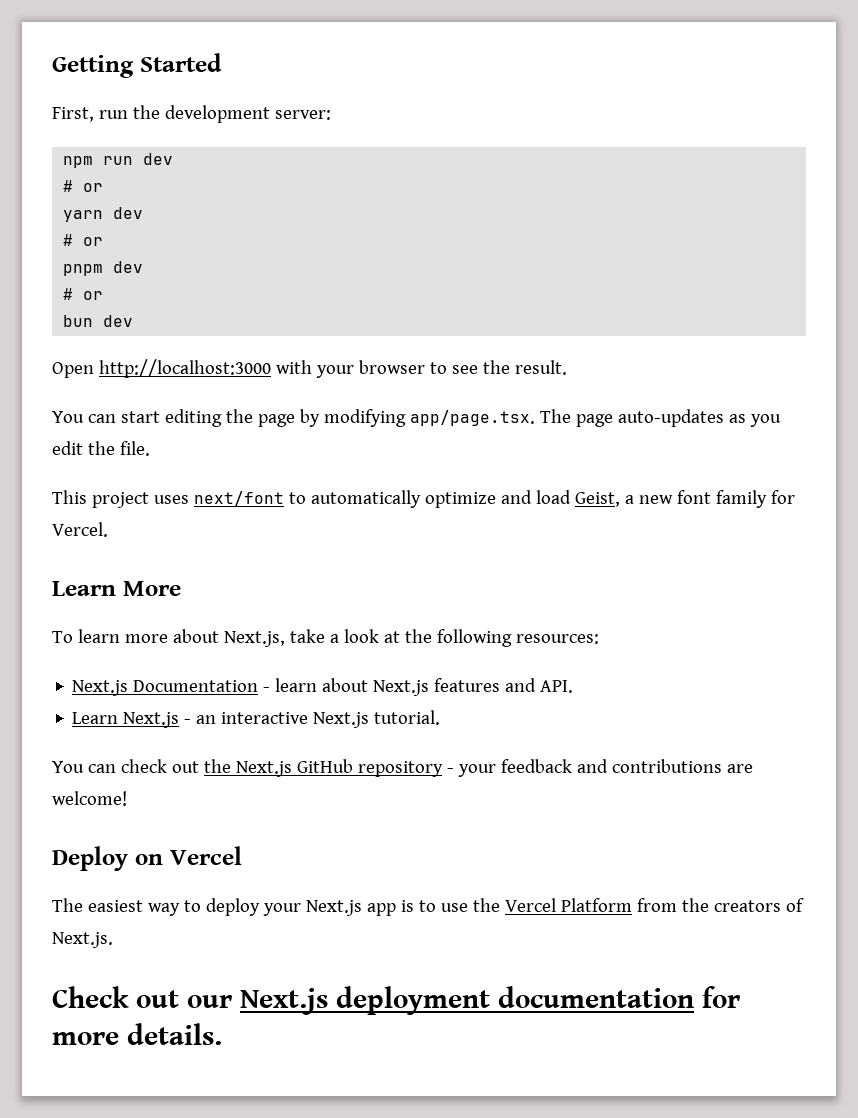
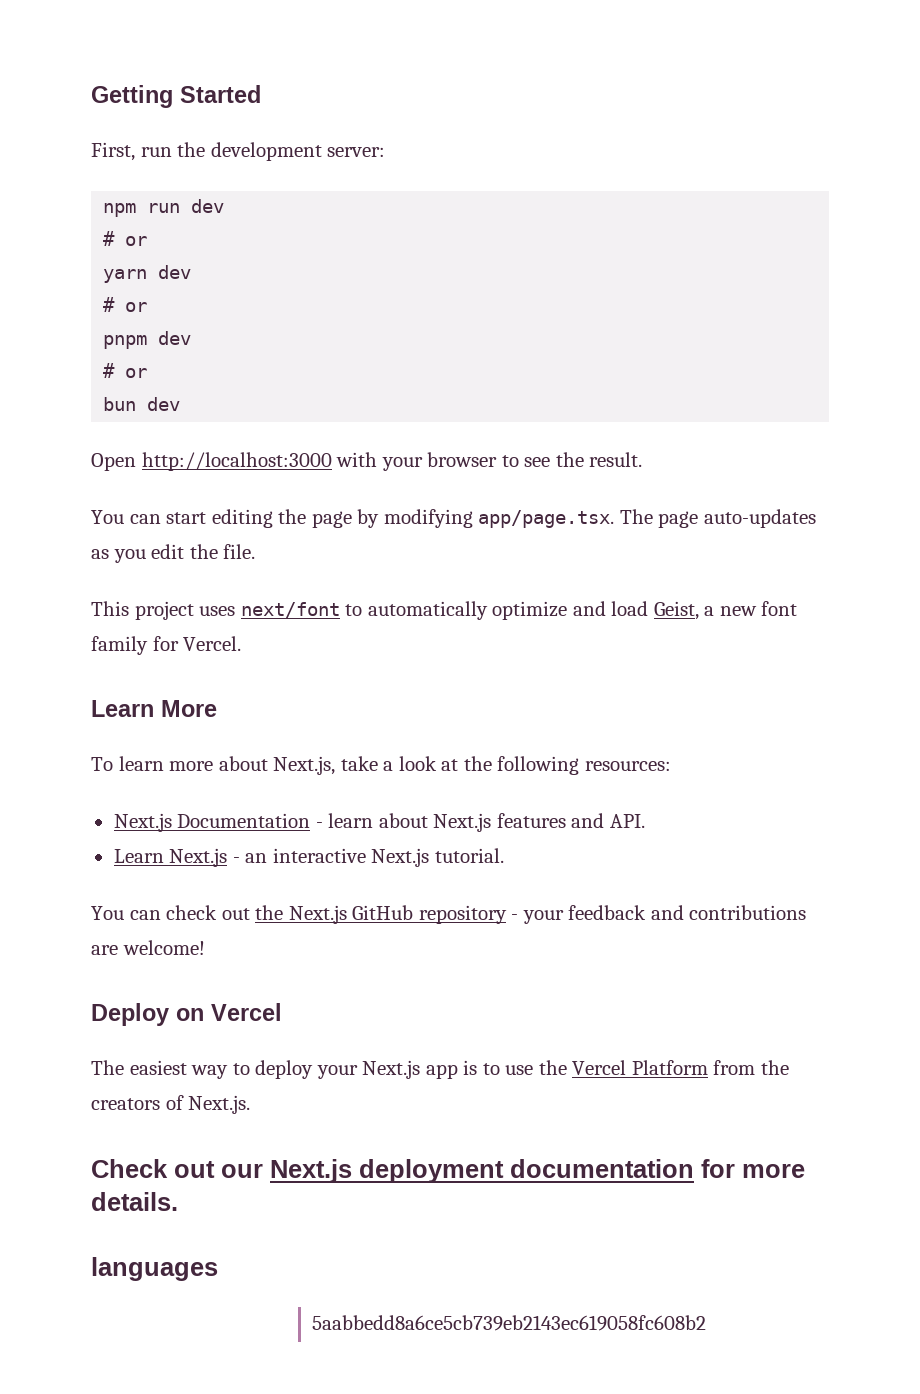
+ languages
+ 5aabbedd8a6ce5cb739eb2143ec619058fc608b2

